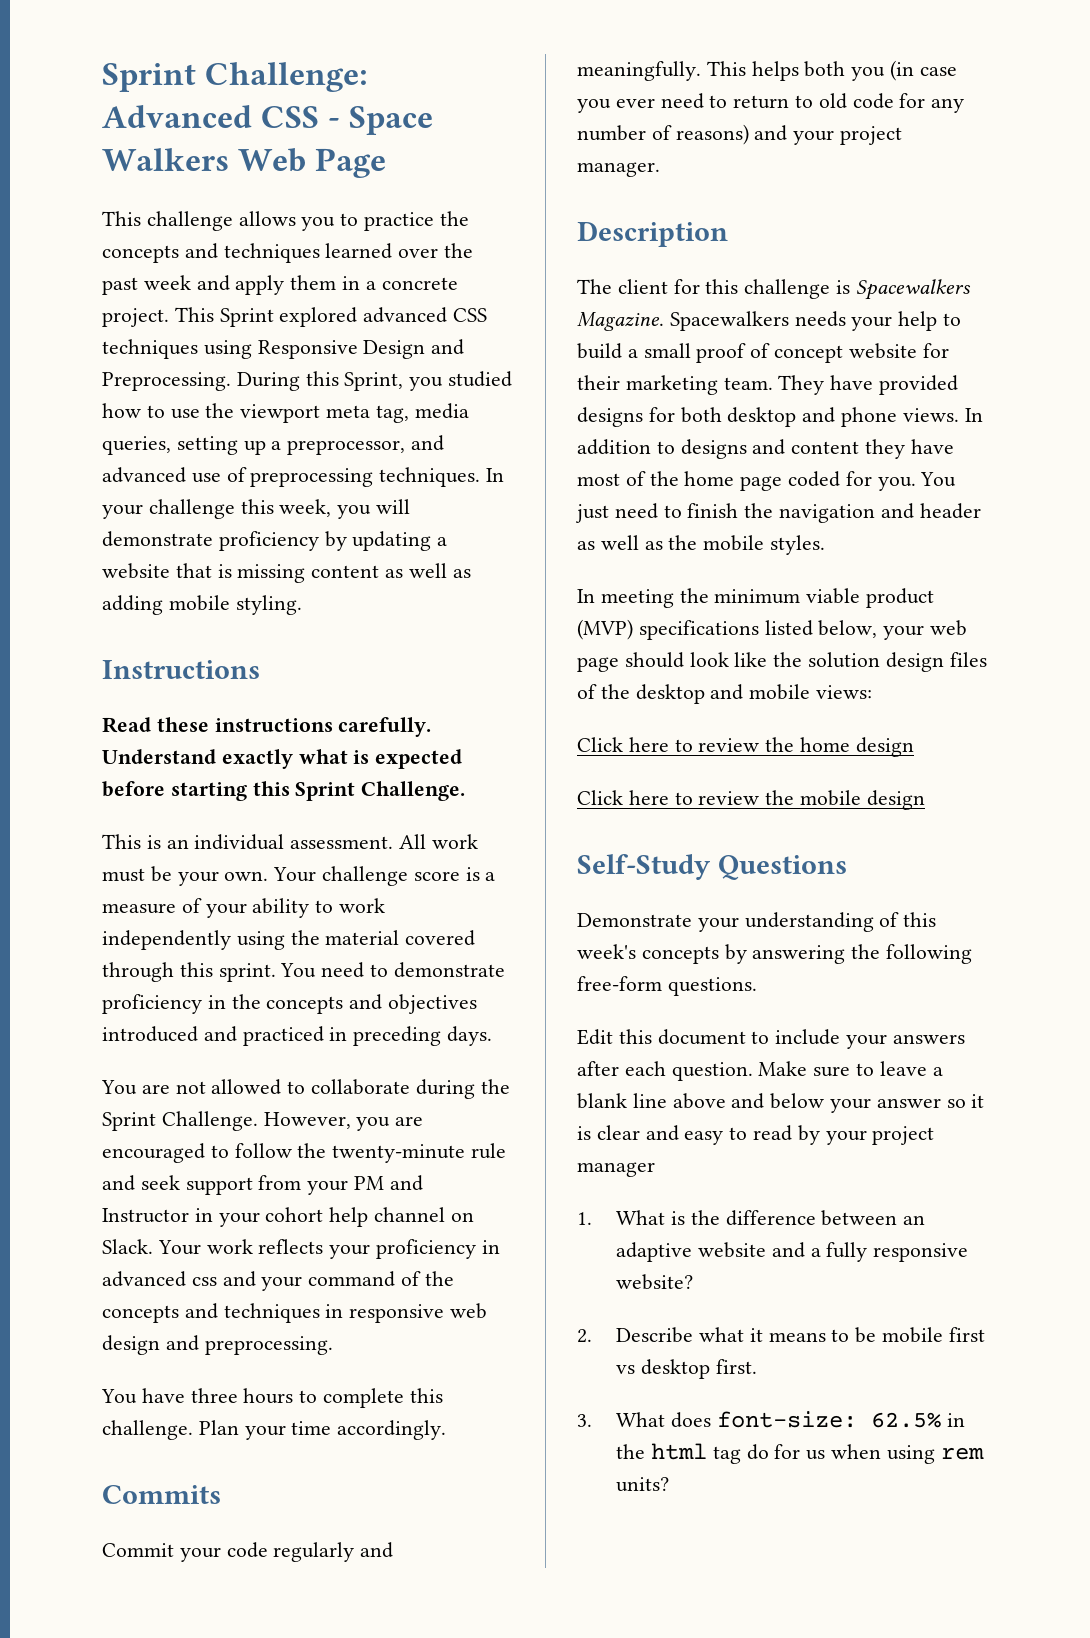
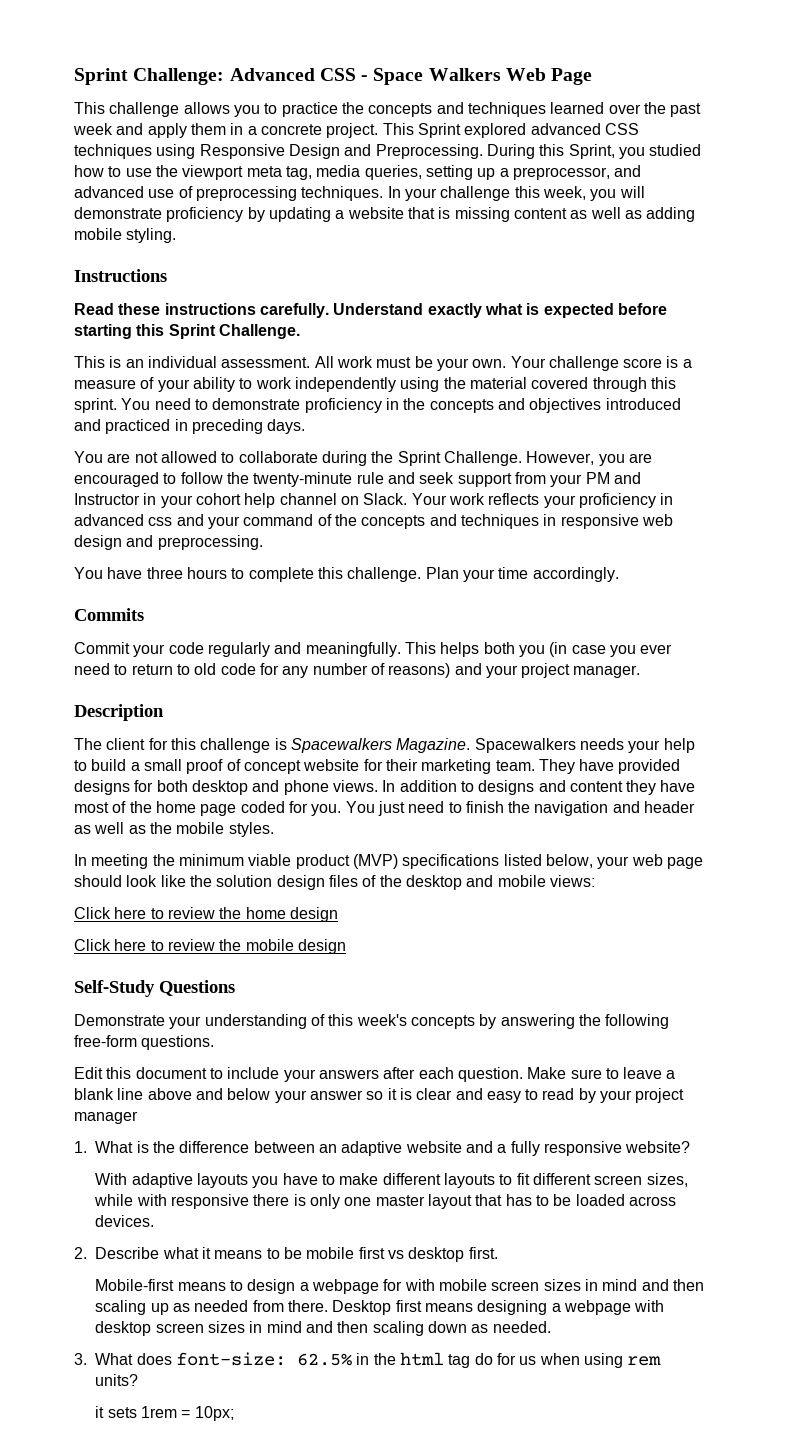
+ With adaptive layouts you have to make different layouts to fit different screen sizes, while with responsive there is only one master layout that has to be loaded across devices.
+ Mobile-first means to design a webpage for with mobile screen sizes in mind and then scaling up as needed from there. Desktop first means designing a webpage with desktop screen sizes in mind and then scaling down as needed.
+ it sets 1rem = 10px;

